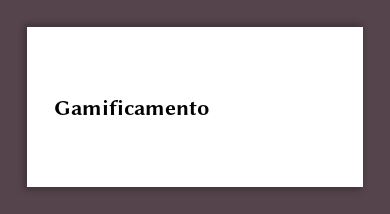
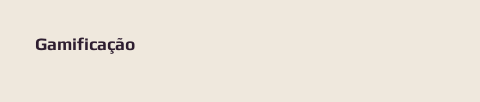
- Gamificamento
+ Gamificação

